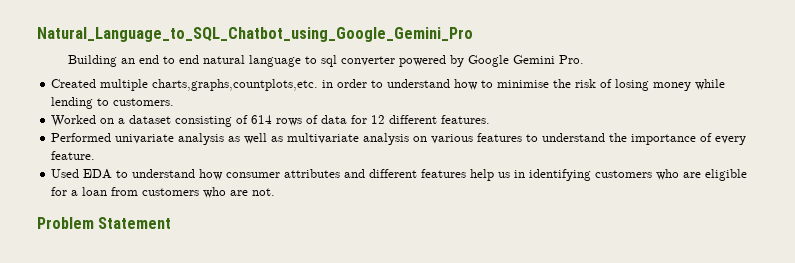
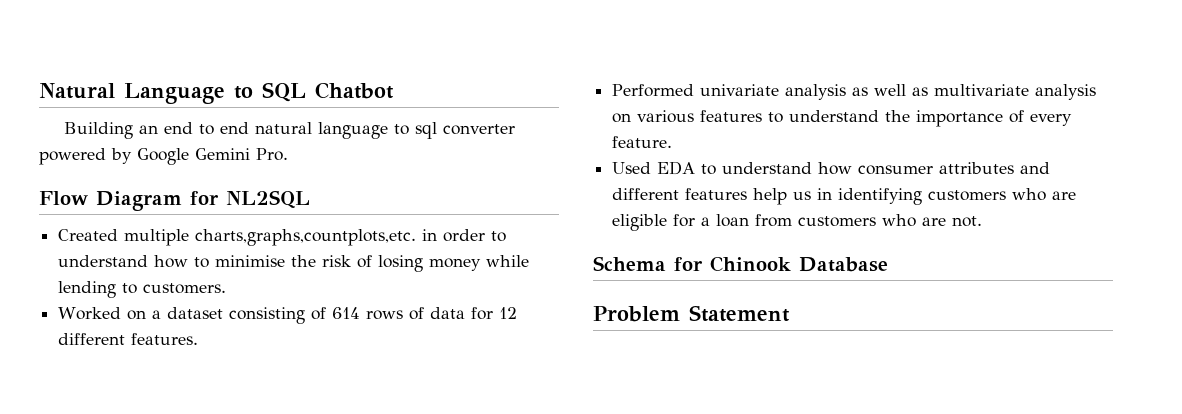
- Natural_Language_to_SQL_Chatbot_using_Google_Gemini_Pro
+ Natural Language to SQL Chatbot
+ Flow Diagram for NL2SQL
+ Schema for Chinook Database

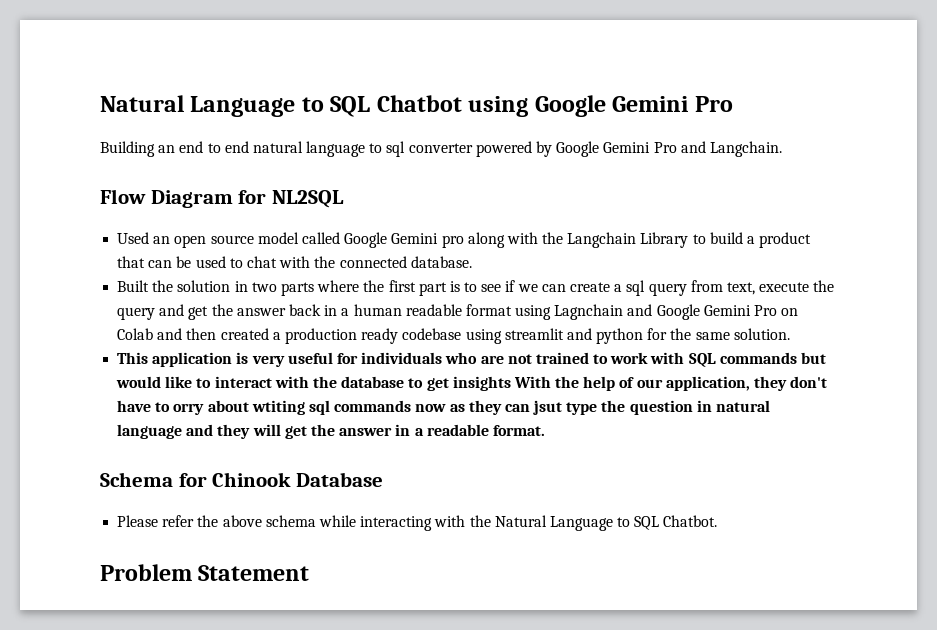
- Natural Language to SQL Chatbot
+ Natural Language to SQL Chatbot using Google Gemini Pro
- Building an end to end natural language to sql converter powered by Google Gemini Pro.
+ Building an end to end natural language to sql converter powered by Google Gemini Pro and Langchain.
- Created multiple charts,graphs,countplots,etc. in order to understand how to minimise the risk of losing money while lending to customers.
- Worked on a dataset consisting of 614 rows of data for 12 different features.
- Performed univariate analysis as well as multivariate analysis on various features to understand the importance of every feature.
- Used EDA to understand how consumer attributes and different features help us in identifying customers who are eligible for a loan from customers who are not.
+ Used an open source model called Google Gemini pro along with the Langchain Library to build a product that can be used to chat with the connected database.
+ Built the solution in two parts where the first part is to see if we can create a sql query from text, execute the query and get the answer back in a human readable format using Lagnchain and Google Gemini Pro on Colab and then created a production ready codebase using streamlit and python for the same solution.
+ This application is very useful for individuals who are not trained to work with SQL commands but would like to interact with the database to get insights With the help of our application, they don't have to orry about wtiting sql commands now as they can jsut type the question in natural language and they will get the answer in a readable format.
  Schema for Chinook Database
+ Please refer the above schema while interacting with the Natural Language to SQL Chatbot.

